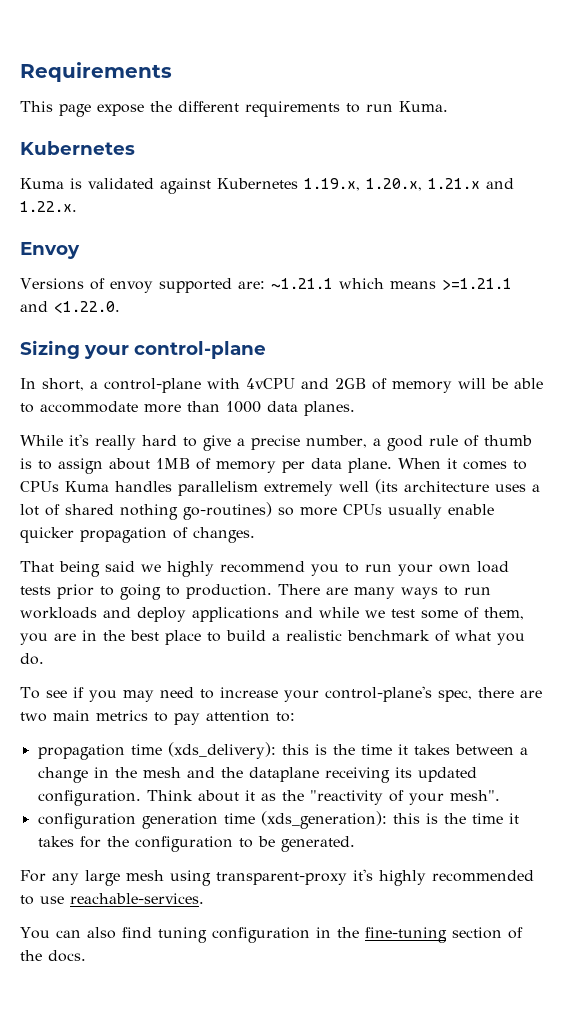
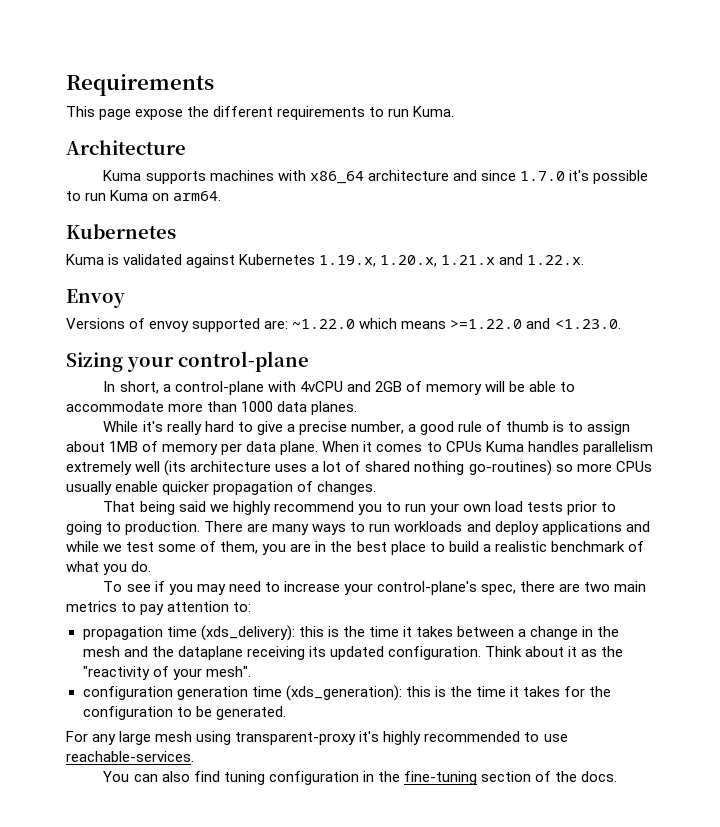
+ Architecture
+ Kuma supports machines with x86_64 architecture and since 1.7.0 it's possible to run Kuma on arm64.
- Versions of envoy supported are: ~1.21.1 which means >=1.21.1 and <1.22.0.
+ Versions of envoy supported are: ~1.22.0 which means >=1.22.0 and <1.23.0.

